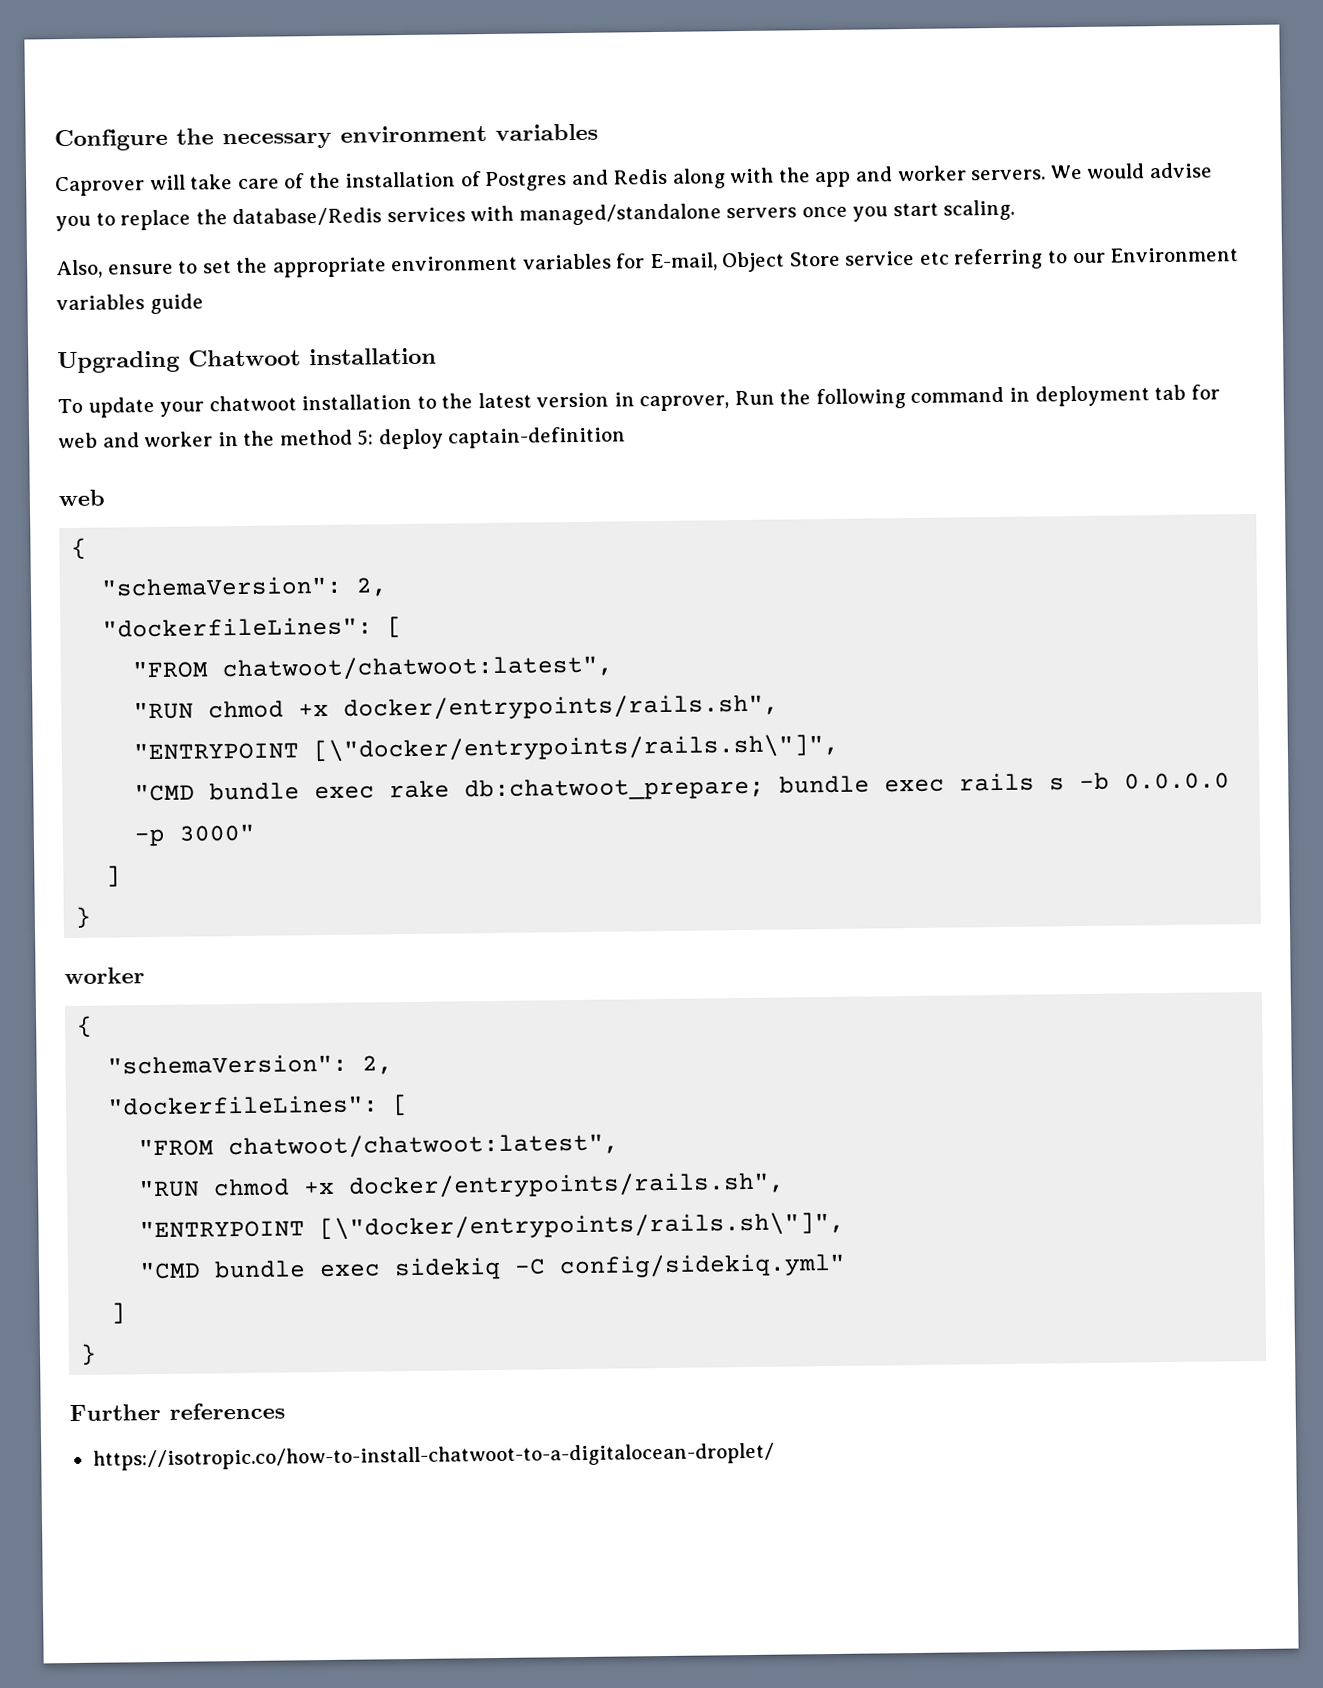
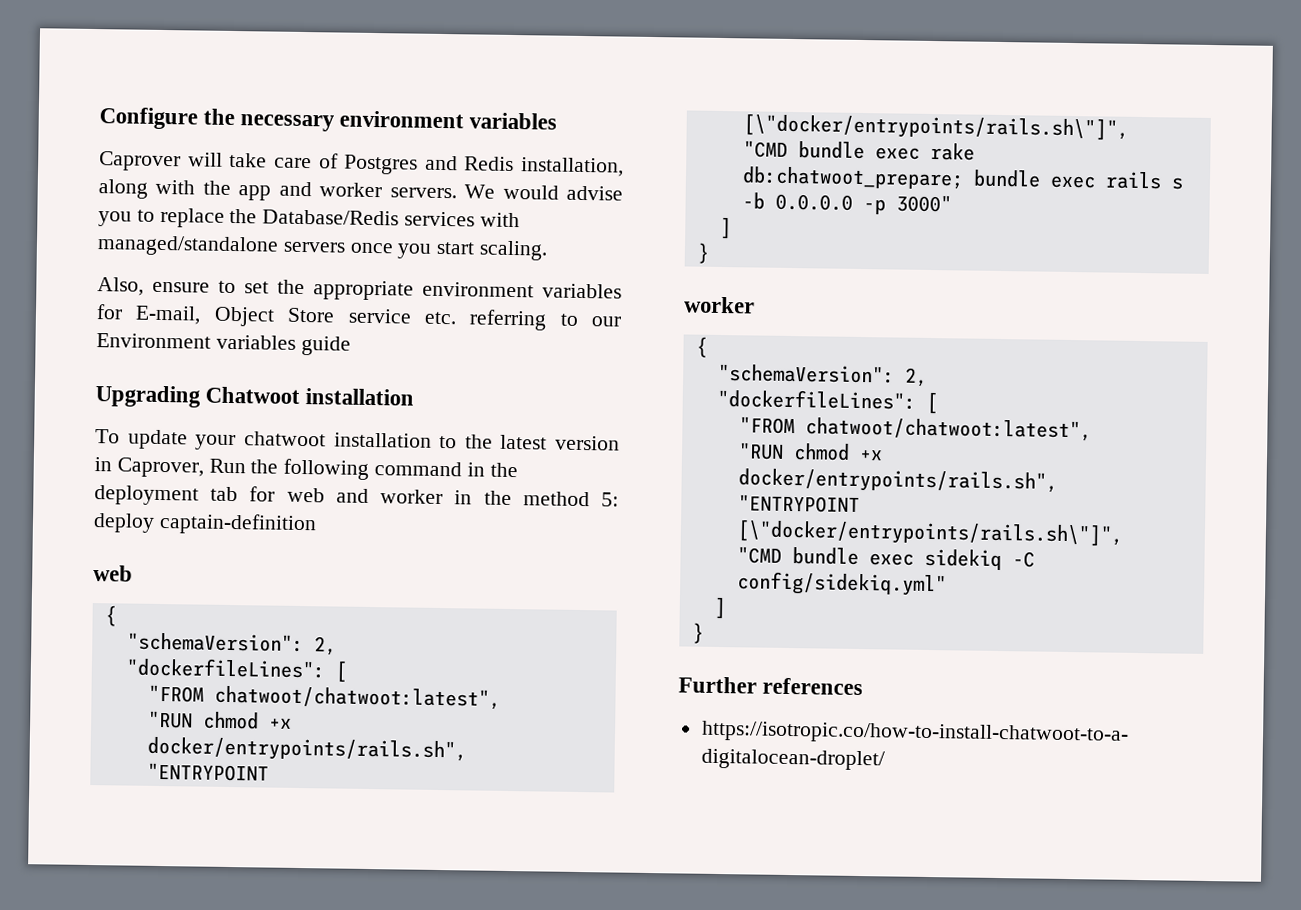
- Caprover will take care of the installation of Postgres and Redis along with the app and worker servers.
+ Caprover will take care of Postgres and Redis installation, along with the app and worker servers.
- We would advise you to replace the database/Redis services with managed/standalone servers once you start scaling.
+ We would advise you to replace the Database/Redis services with managed/standalone servers once you start scaling.
- Also, ensure to set the appropriate environment variables for E-mail, Object Store service etc referring to our Environment variables guide
+ Also, ensure to set the appropriate environment variables for E-mail, Object Store service etc. referring to our Environment variables guide
- To update your chatwoot installation to the latest version in caprover, Run the following command in deployment tab for web and worker in the method 5: deploy captain-definition
+ To update your chatwoot installation to the latest version in Caprover, Run the following command in the deployment tab for web and worker in the method 5: deploy captain-definition

